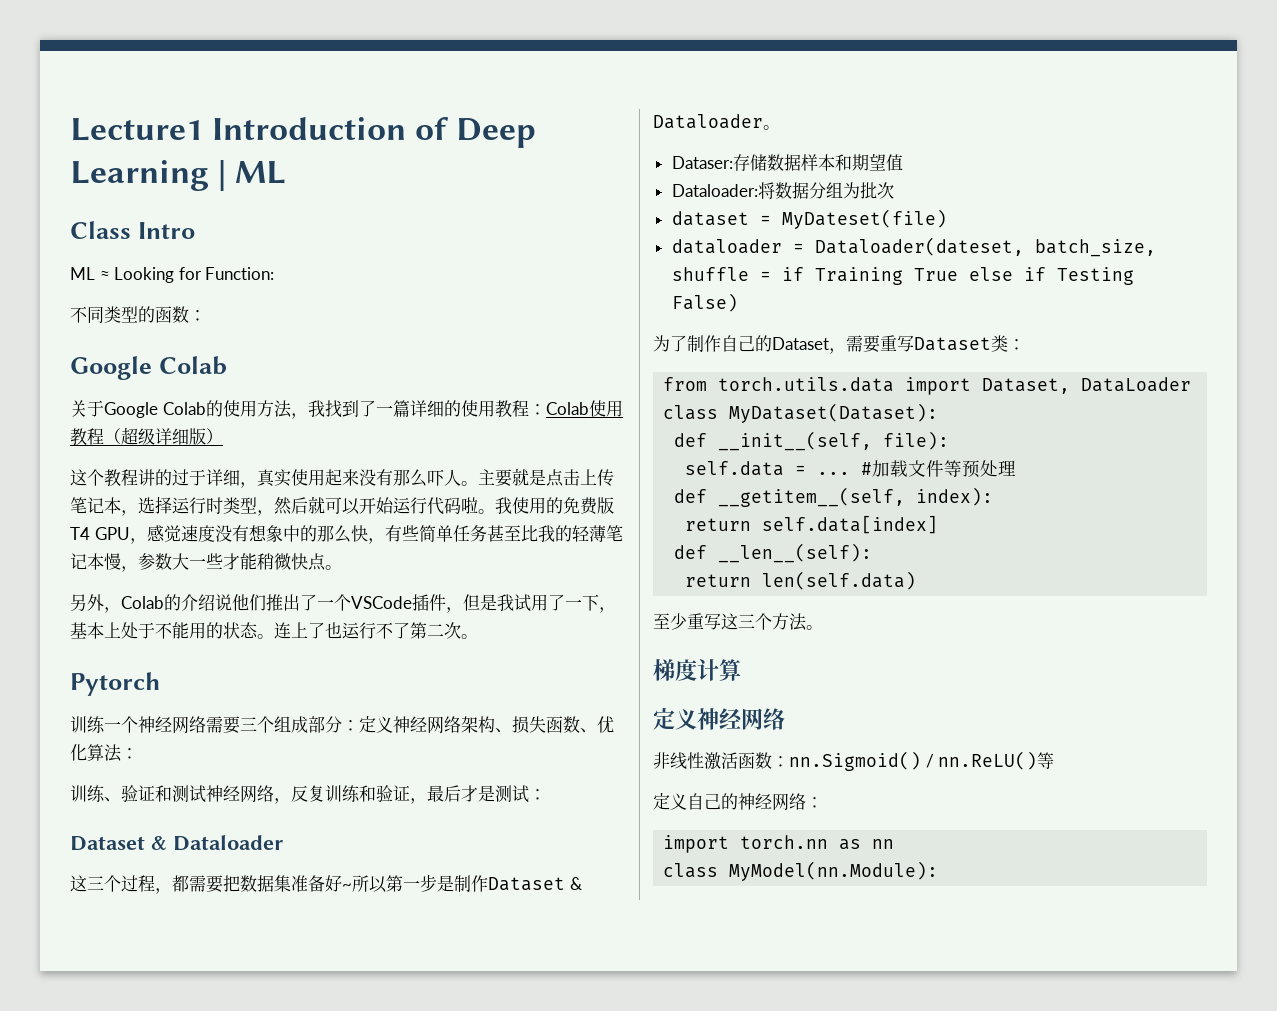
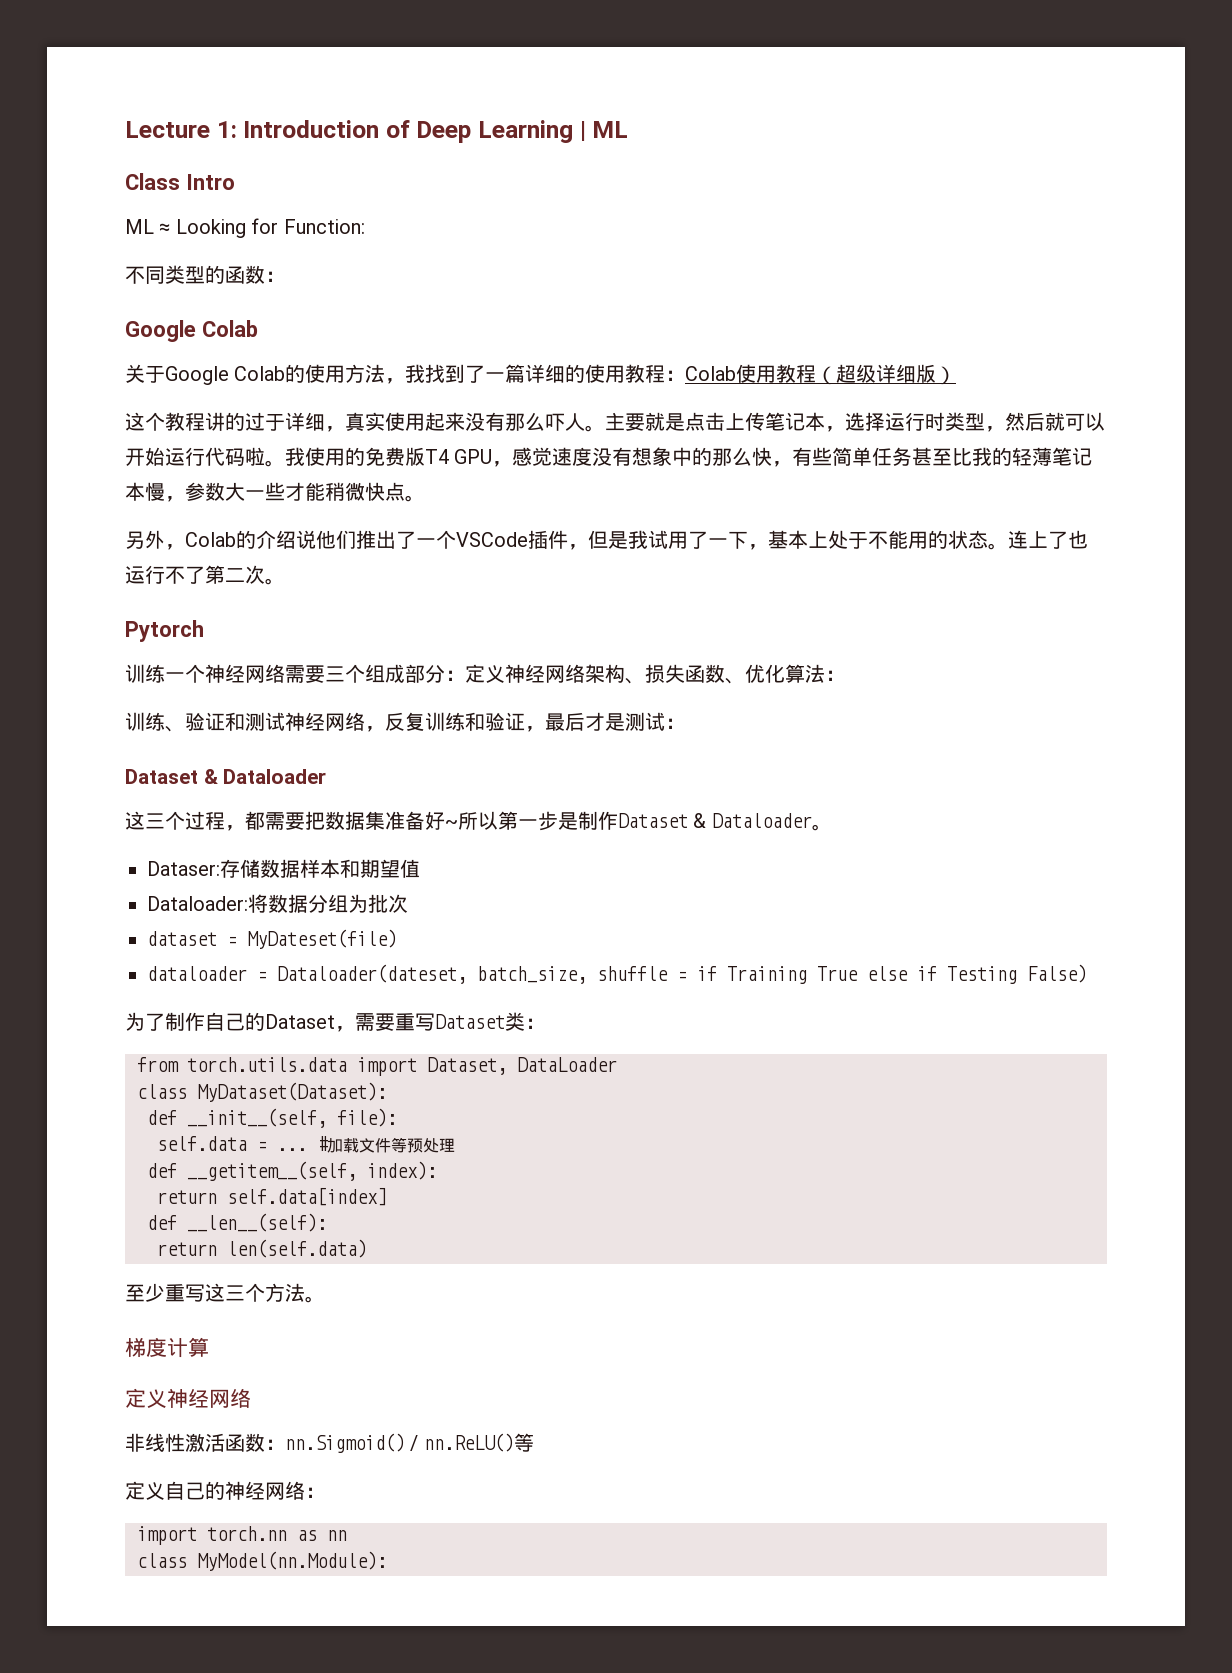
- Lecture1 Introduction of Deep Learning | ML
+ Lecture 1: Introduction of Deep Learning | ML

